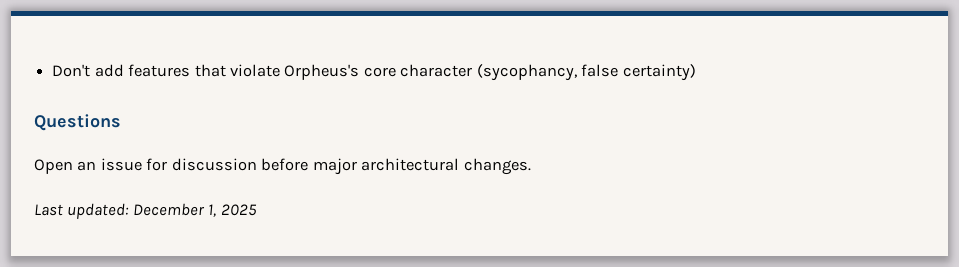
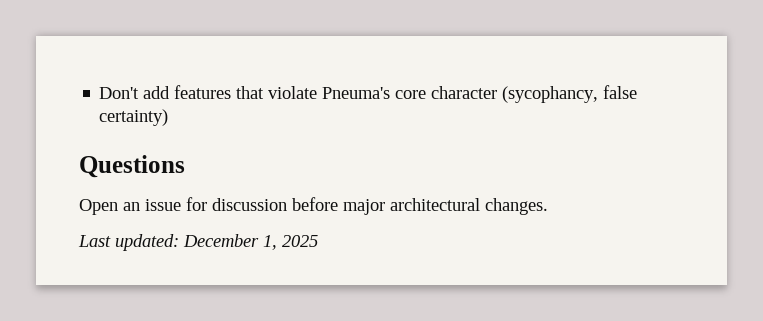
- Don't add features that violate Orpheus's core character (sycophancy, false certainty)
+ Don't add features that violate Pneuma's core character (sycophancy, false certainty)

